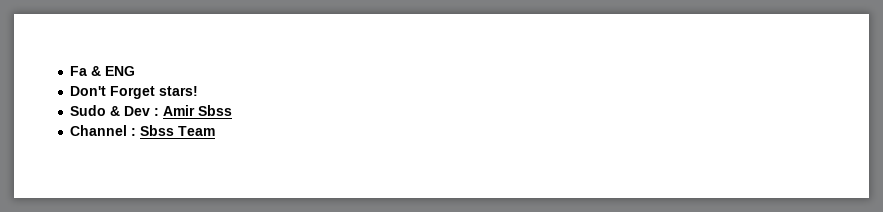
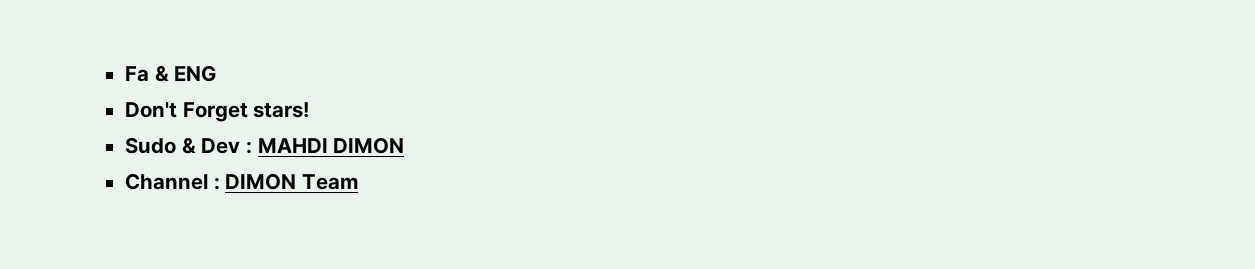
- Sudo & Dev : Amir Sbss
+ Sudo & Dev : MAHDI DIMON
- Channel : Sbss Team
+ Channel : DIMON Team

